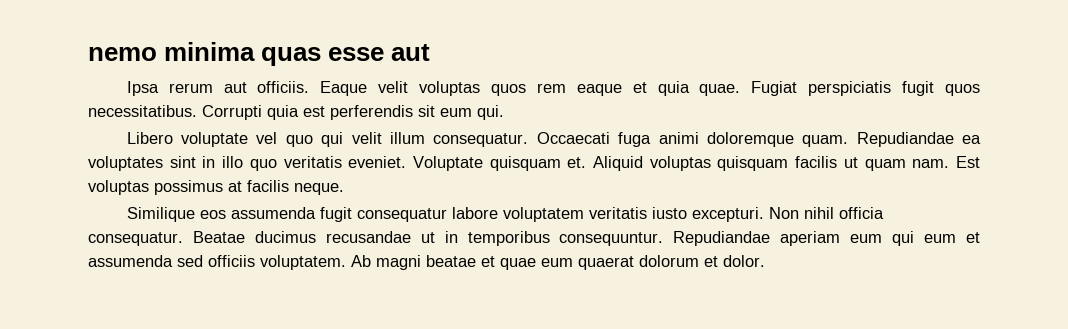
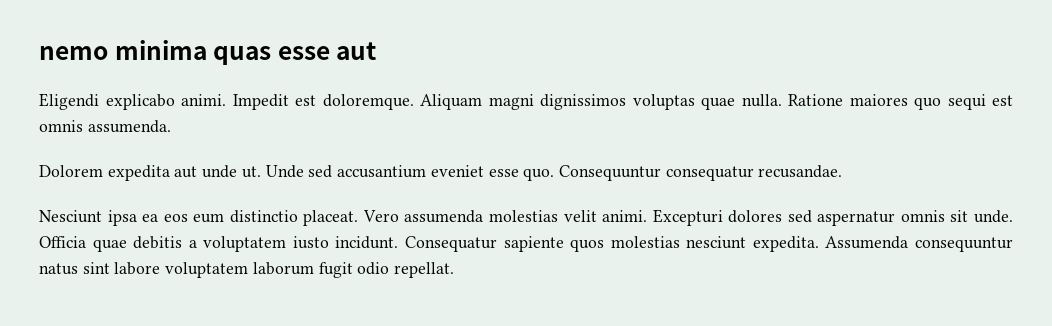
- Ipsa rerum aut officiis. Eaque velit voluptas quos rem eaque et quia quae. Fugiat perspiciatis fugit quos necessitatibus. Corrupti quia est perferendis sit eum qui.
- Libero voluptate vel quo qui velit illum consequatur. Occaecati fuga animi doloremque quam. Repudiandae ea voluptates sint in illo quo veritatis eveniet. Voluptate quisquam et. Aliquid voluptas quisquam facilis ut quam nam. Est voluptas possimus at facilis neque.
- Similique eos assumenda fugit consequatur labore voluptatem veritatis iusto excepturi. Non nihil officia consequatur. Beatae ducimus recusandae ut in temporibus consequuntur. Repudiandae aperiam eum qui eum et assumenda sed officiis voluptatem. Ab magni beatae et quae eum quaerat dolorum et dolor.
+ Eligendi explicabo animi. Impedit est doloremque. Aliquam magni dignissimos voluptas quae nulla. Ratione maiores quo sequi est omnis assumenda.
+ Dolorem expedita aut unde ut. Unde sed accusantium eveniet esse quo. Consequuntur consequatur recusandae.
+ Nesciunt ipsa ea eos eum distinctio placeat. Vero assumenda molestias velit animi. Excepturi dolores sed aspernatur omnis sit unde. Officia quae debitis a voluptatem iusto incidunt. Consequatur sapiente quos molestias nesciunt expedita. Assumenda consequuntur natus sint labore voluptatem laborum fugit odio repellat.

